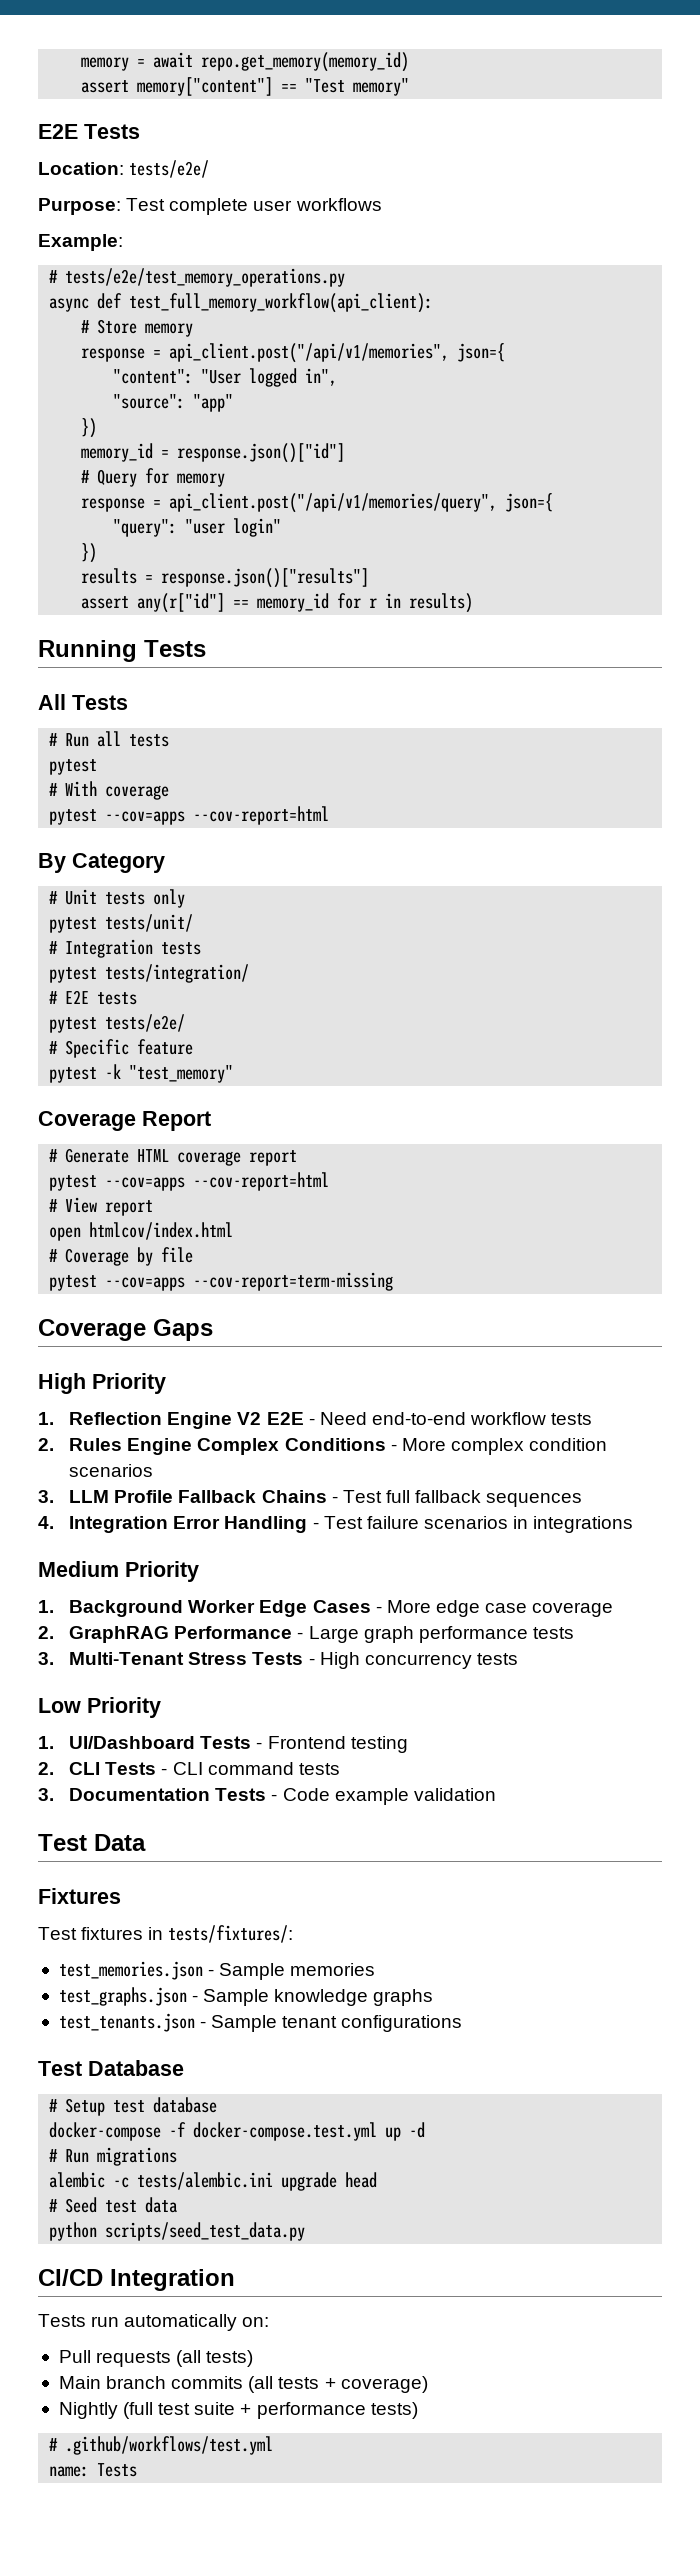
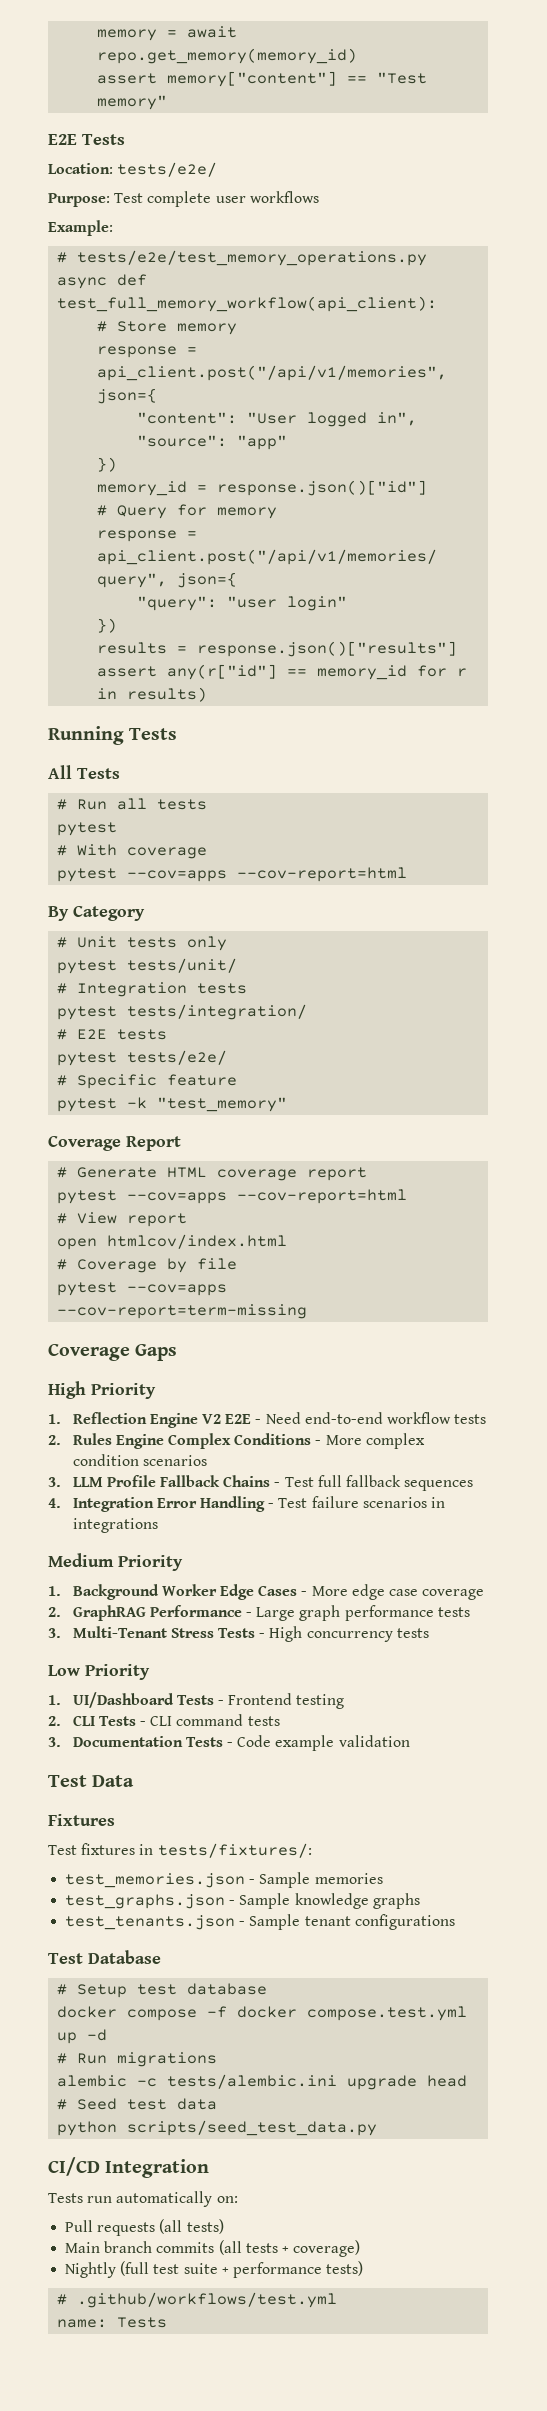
- docker-compose -f docker-compose.test.yml up -d
+ docker compose -f docker compose.test.yml up -d

